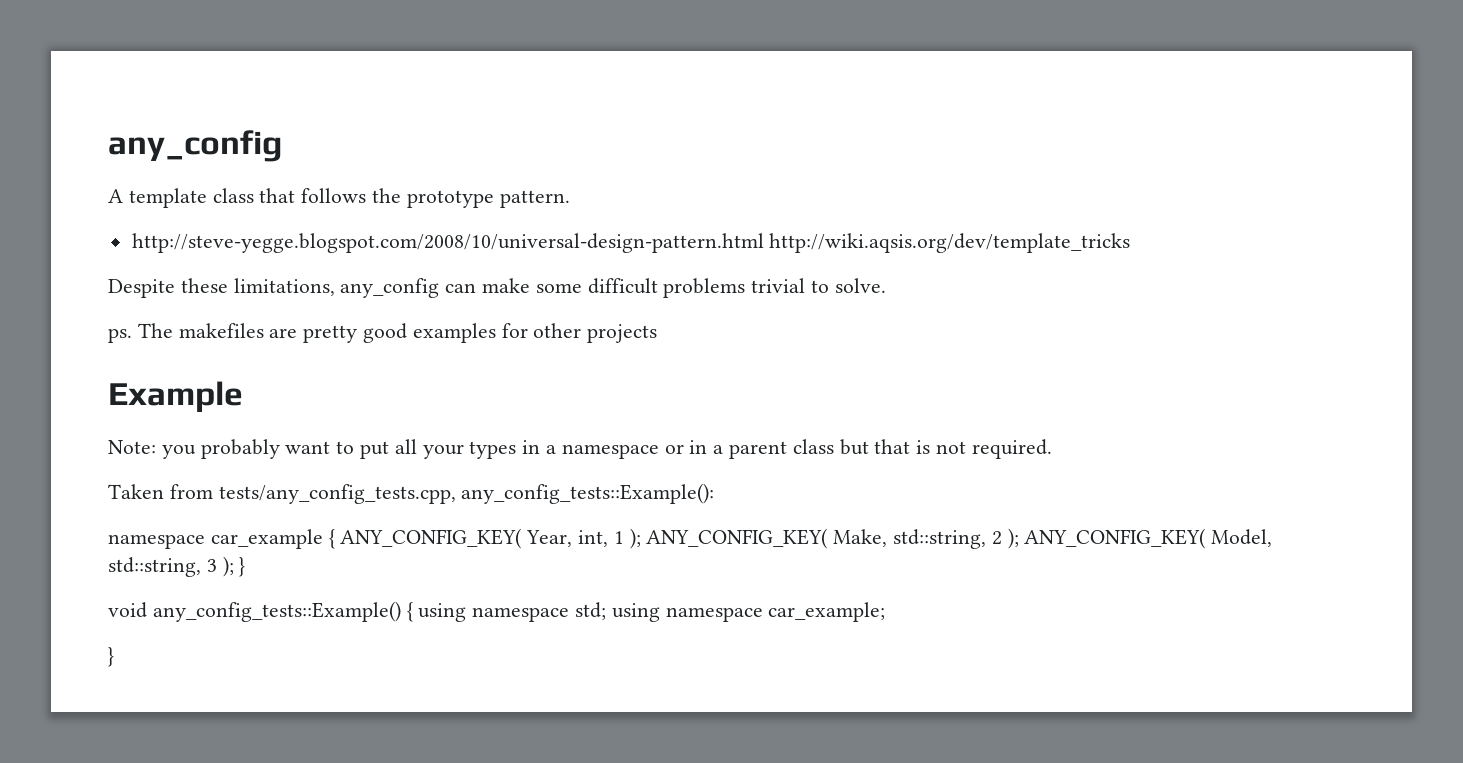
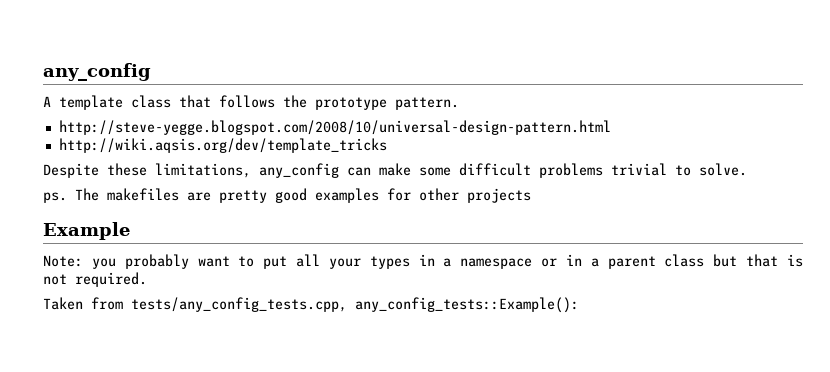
- http://steve-yegge.blogspot.com/2008/10/universal-design-pattern.html http://wiki.aqsis.org/dev/template_tricks
+ http://steve-yegge.blogspot.com/2008/10/universal-design-pattern.html
+ http://wiki.aqsis.org/dev/template_tricks
- namespace car_example { ANY_CONFIG_KEY( Year, int, 1 ); ANY_CONFIG_KEY( Make, std::string, 2 ); ANY_CONFIG_KEY( Model, std::string, 3 ); }
- void any_config_tests::Example() { using namespace std; using namespace car_example;
- }

